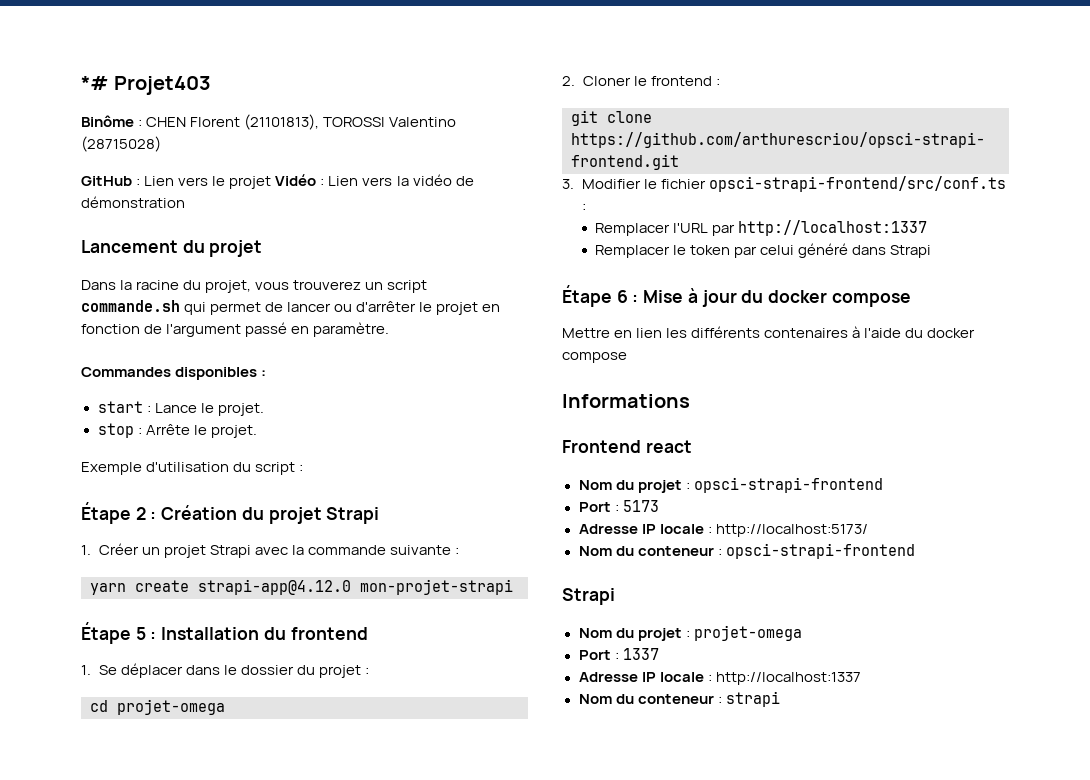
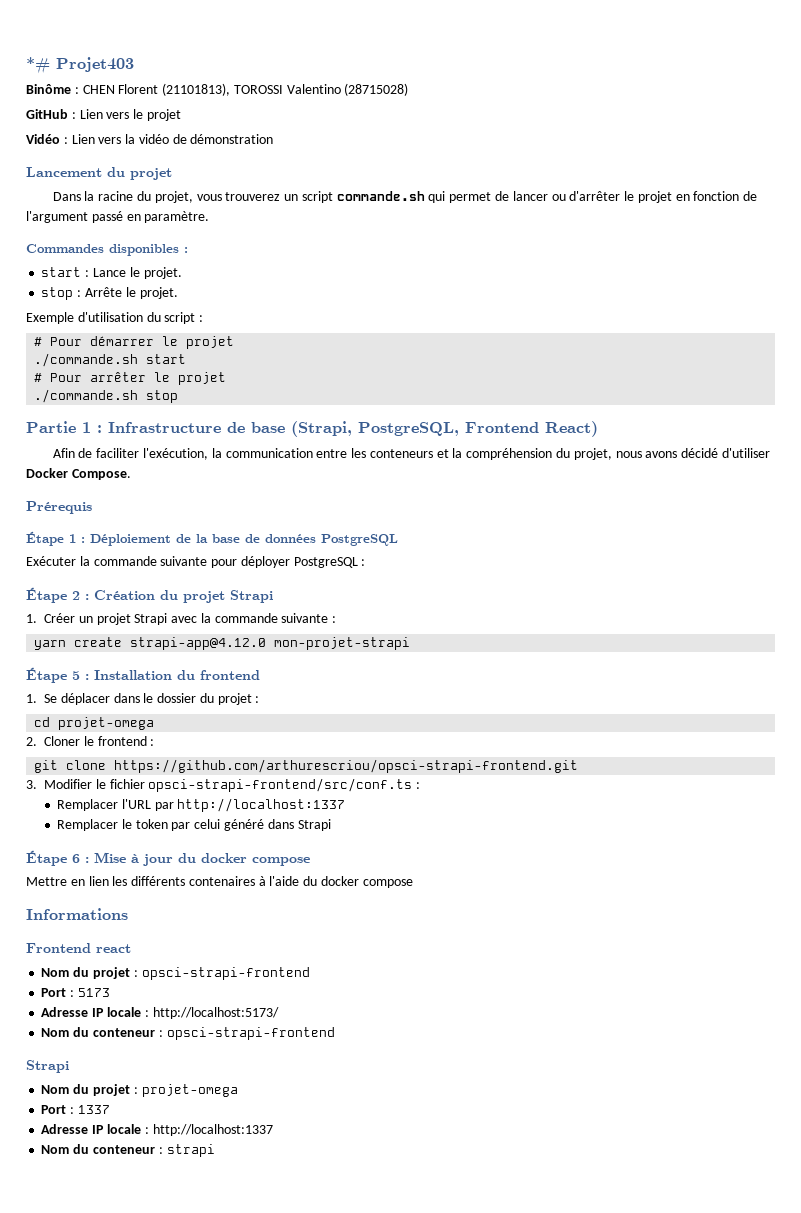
- GitHub : Lien vers le projet Vidéo : Lien vers la vidéo de démonstration
+ GitHub : Lien vers le projet
+ Vidéo : Lien vers la vidéo de démonstration
+ # Pour démarrer le projet
+ ./commande.sh start
+ # Pour arrêter le projet
+ ./commande.sh stop
+ Partie 1 : Infrastructure de base (Strapi, PostgreSQL, Frontend React)
+ Afin de faciliter l'exécution, la communication entre les conteneurs et la compréhension du projet, nous avons décidé d'utiliser Docker Compose.
+ Prérequis
+ Étape 1 : Déploiement de la base de données PostgreSQL
+ Exécuter la commande suivante pour déployer PostgreSQL :

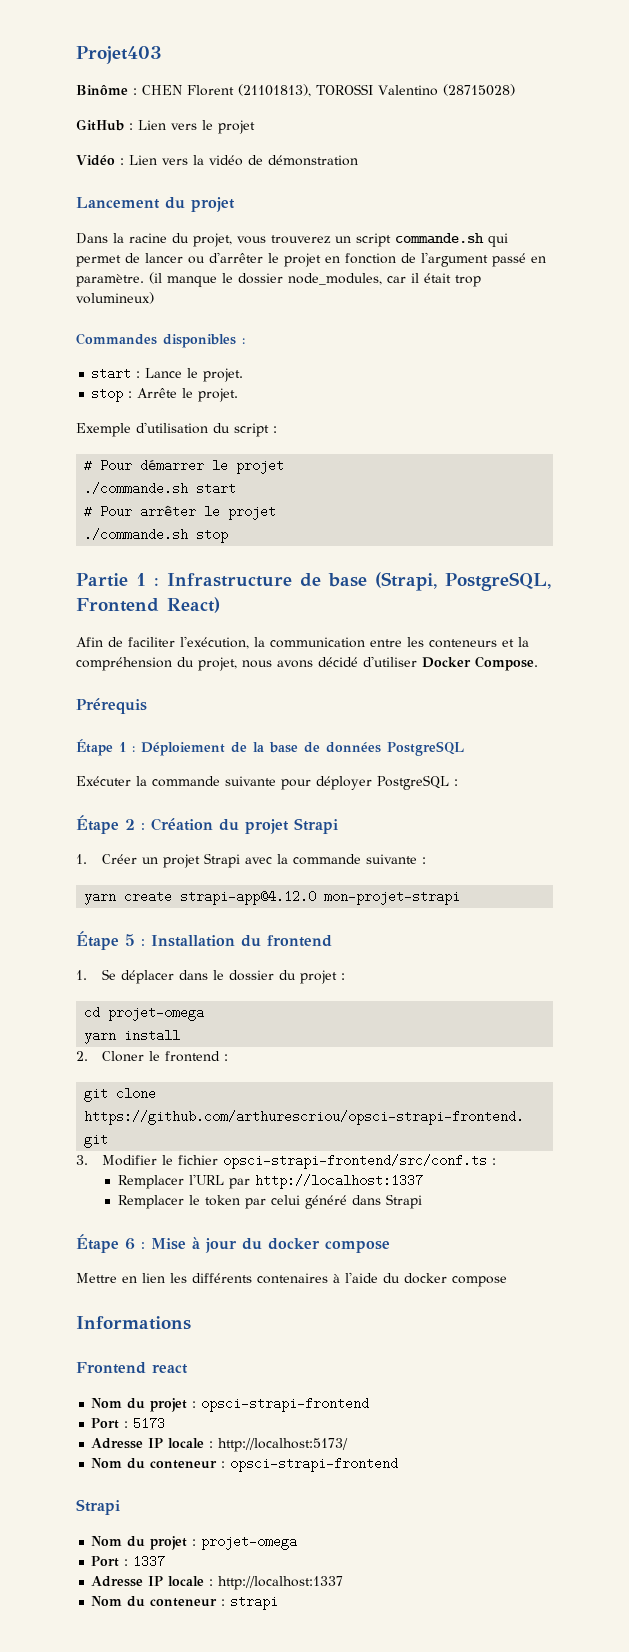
- *# Projet403
+ Projet403
+ (il manque le dossier node_modules, car il était trop volumineux)
+ yarn install

